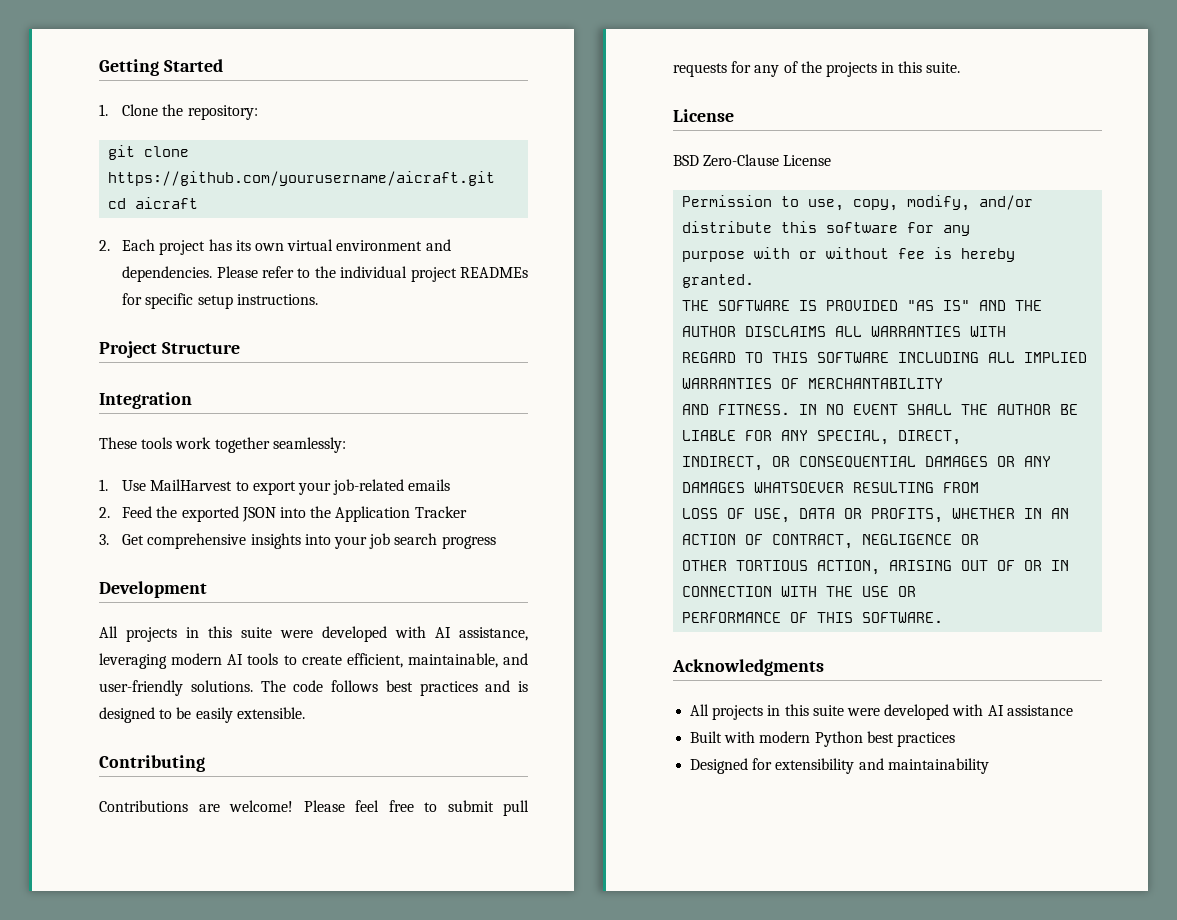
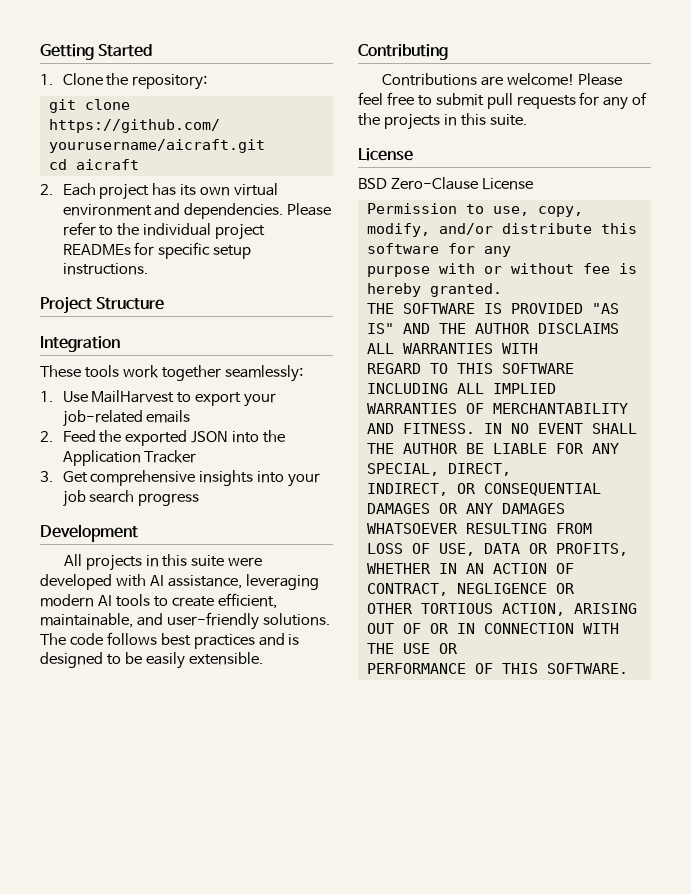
- Acknowledgments
- All projects in this suite were developed with AI assistance
- Built with modern Python best practices
- Designed for extensibility and maintainability

